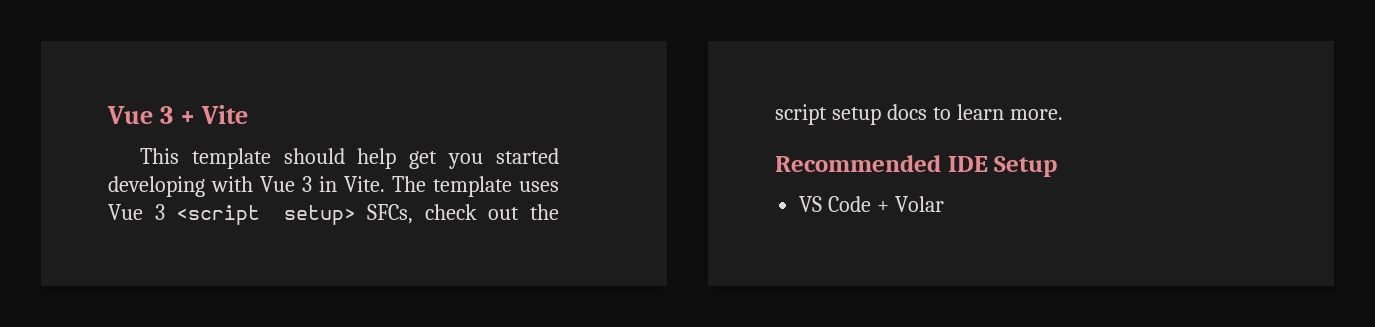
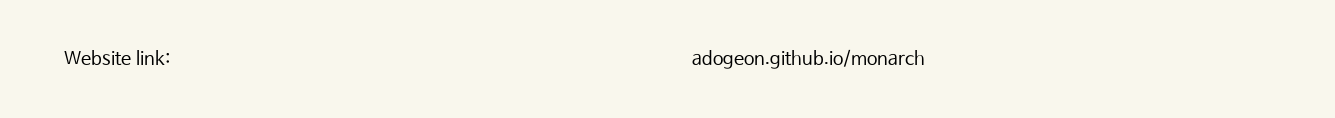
- Vue 3 + Vite
- This template should help get you started developing with Vue 3 in Vite. The template uses Vue 3 <script setup> SFCs, check out the script setup docs to learn more.
- Recommended IDE Setup
- VS Code + Volar
+ Website link:
+ adogeon.github.io/monarch

